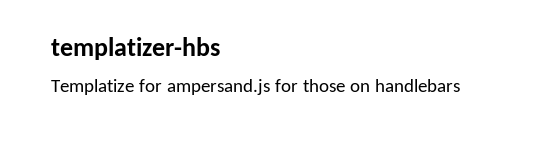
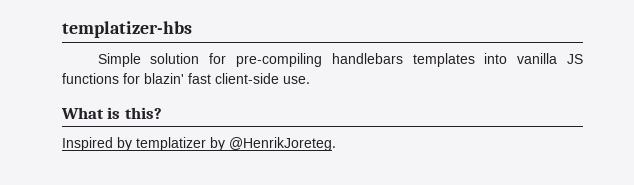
- Templatize for ampersand.js for those on handlebars
+ Simple solution for pre-compiling handlebars templates into vanilla JS functions for blazin' fast client-side use.
+ What is this?
+ Inspired by templatizer by @HenrikJoreteg.

